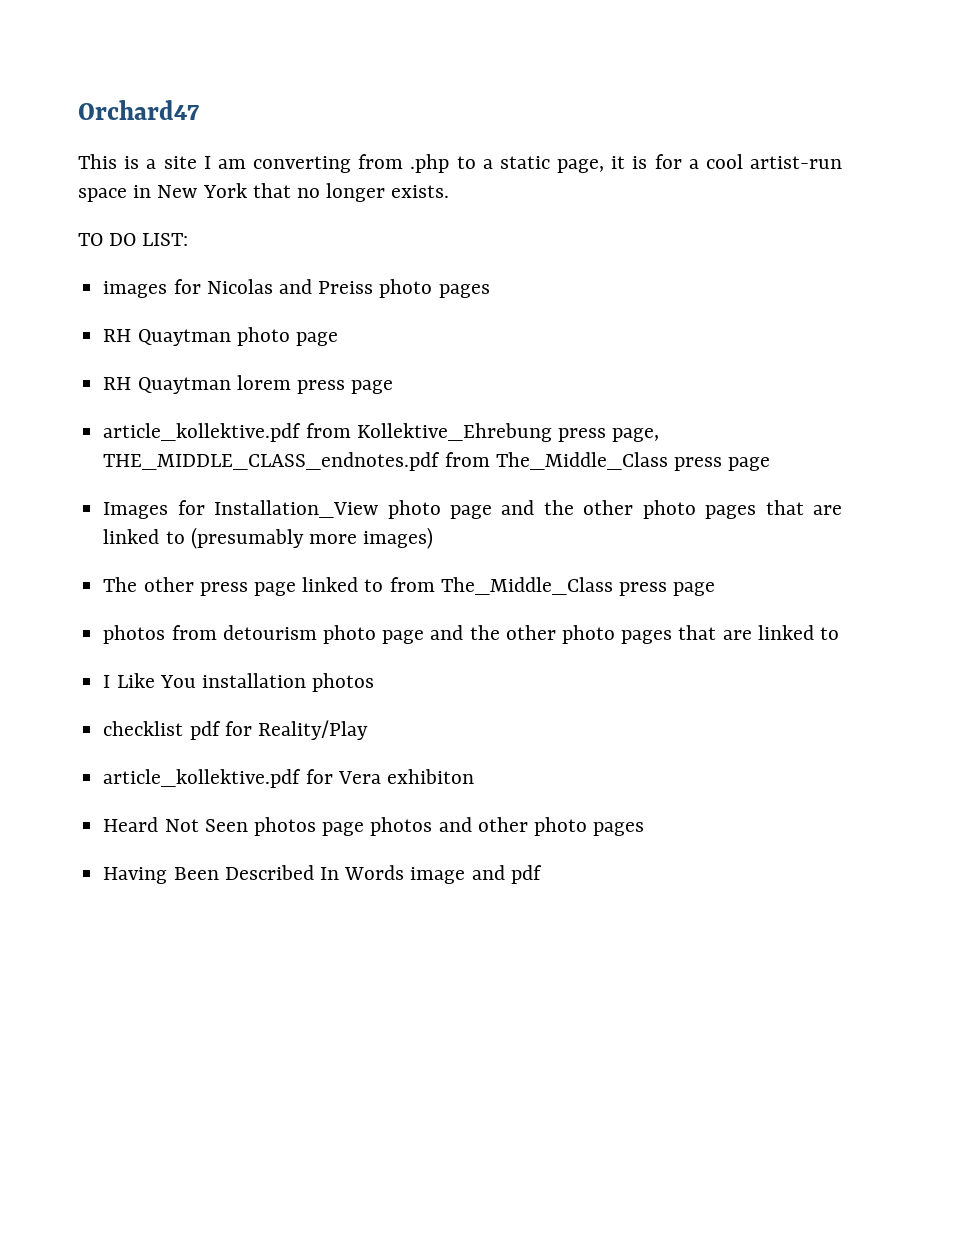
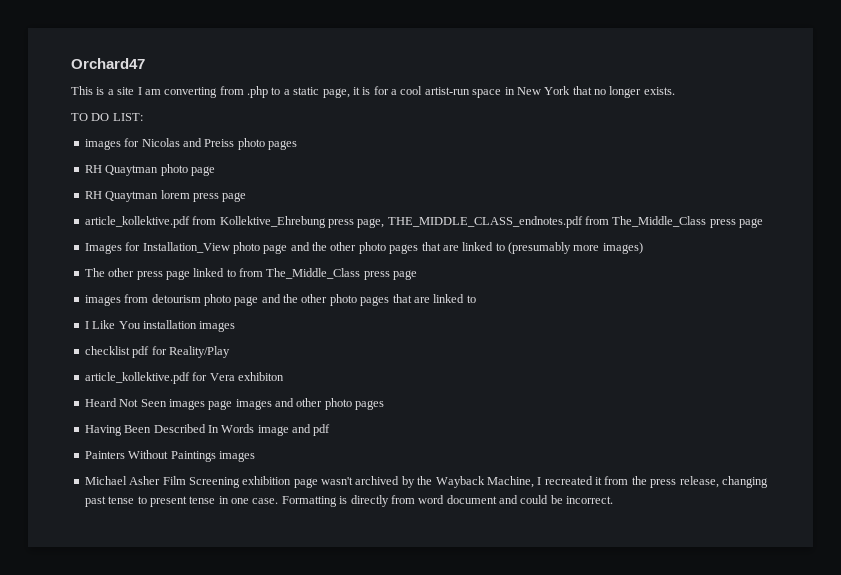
- photos from detourism photo page and the other photo pages that are linked to
+ images from detourism photo page and the other photo pages that are linked to
- I Like You installation photos
+ I Like You installation images
- Heard Not Seen photos page photos and other photo pages
+ Heard Not Seen images page images and other photo pages
+ Painters Without Paintings images
+ Michael Asher Film Screening exhibition page wasn't archived by the Wayback Machine, I recreated it from the press release, changing past tense to present tense in one case. Formatting is directly from word document and could be incorrect.

